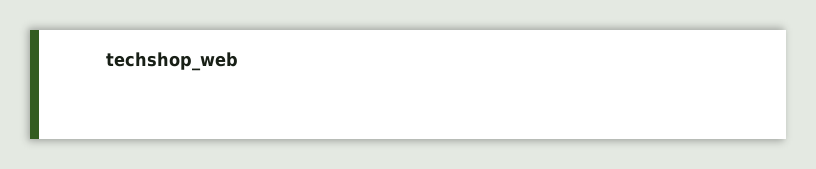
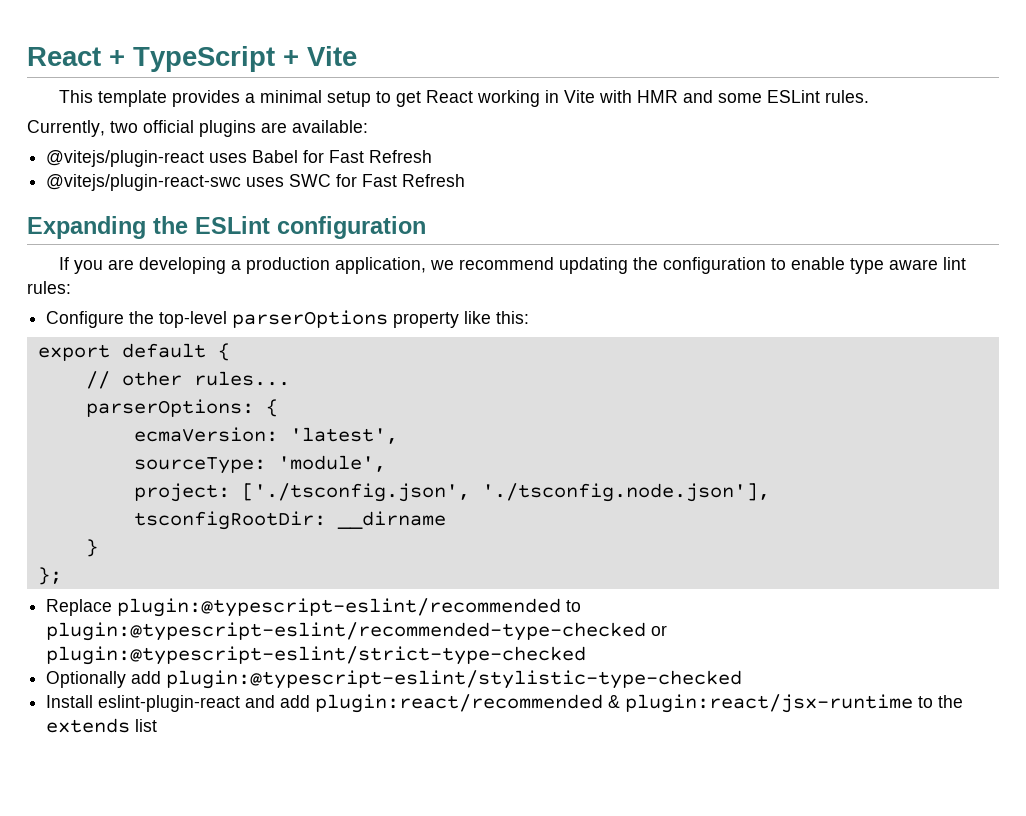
- techshop_web
+ React + TypeScript + Vite
+ This template provides a minimal setup to get React working in Vite with HMR and some ESLint rules.
+ Currently, two official plugins are available:
+ @vitejs/plugin-react uses Babel for Fast Refresh
+ @vitejs/plugin-react-swc uses SWC for Fast Refresh
+ Expanding the ESLint configuration
+ If you are developing a production application, we recommend updating the configuration to enable type aware lint rules:
+ Configure the top-level parserOptions property like this:
+ export default {
+ // other rules...
+ parserOptions: {
+ ecmaVersion: 'latest',
+ sourceType: 'module',
+ project: ['./tsconfig.json', './tsconfig.node.json'],
+ tsconfigRootDir: __dirname
+ }
+ };
+ Replace plugin:@typescript-eslint/recommended to plugin:@typescript-eslint/recommended-type-checked or plugin:@typescript-eslint/strict-type-checked
+ Optionally add plugin:@typescript-eslint/stylistic-type-checked
+ Install eslint-plugin-react and add plugin:react/recommended & plugin:react/jsx-runtime to the extends list

